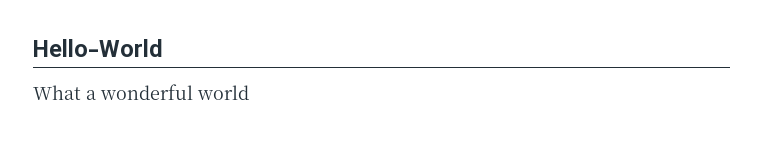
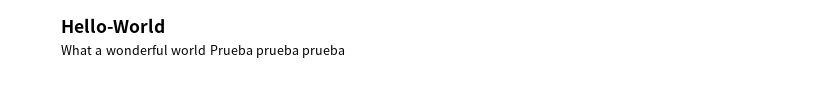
- What a wonderful world
+ What a wonderful world Prueba prueba prueba

